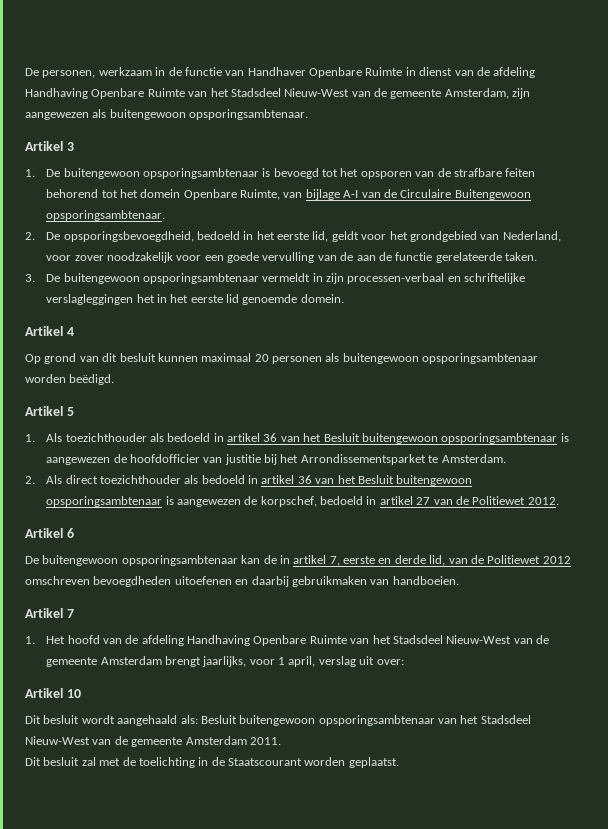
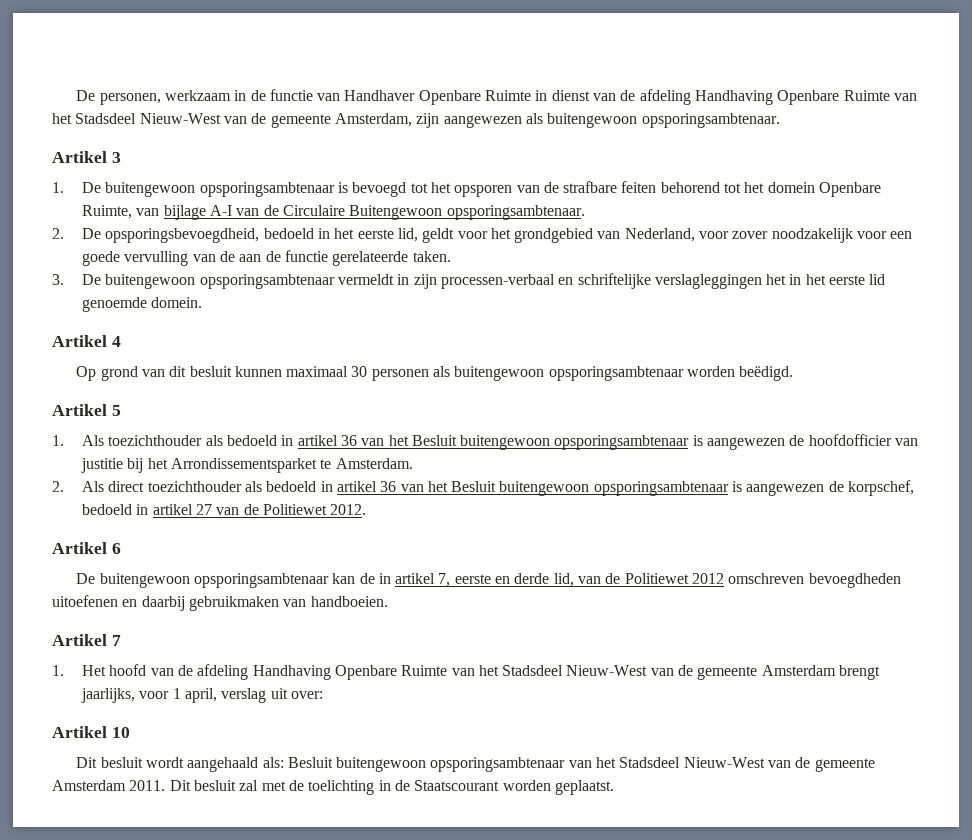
- Op grond van dit besluit kunnen maximaal 20 personen als buitengewoon opsporingsambtenaar worden beëdigd.
+ Op grond van dit besluit kunnen maximaal 30 personen als buitengewoon opsporingsambtenaar worden beëdigd.
- Dit besluit wordt aangehaald als: Besluit buitengewoon opsporingsambtenaar van het Stadsdeel Nieuw-West van de gemeente Amsterdam 2011.
- Dit besluit zal met de toelichting in de Staatscourant worden geplaatst.
+ Dit besluit wordt aangehaald als: Besluit buitengewoon opsporingsambtenaar van het Stadsdeel Nieuw-West van de gemeente Amsterdam 2011. Dit besluit zal met de toelichting in de Staatscourant worden geplaatst.

